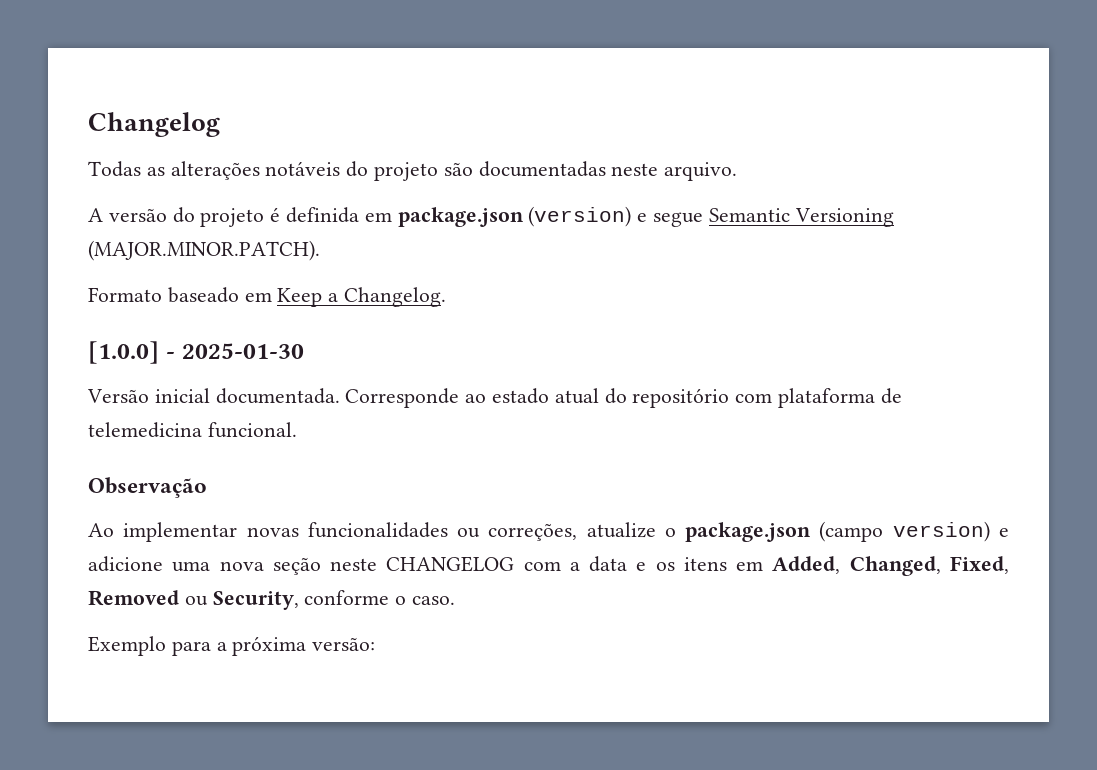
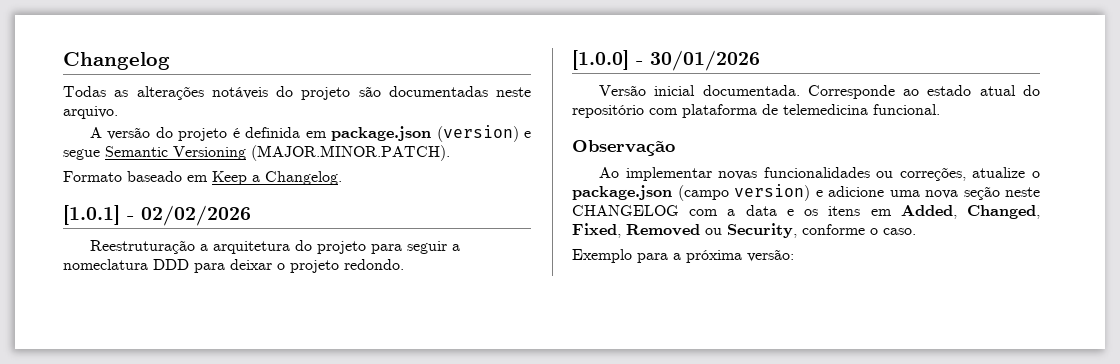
+ [1.0.1] - 02/02/2026
+ Reestruturação a arquitetura do projeto para seguir a nomeclatura DDD para deixar o projeto redondo.
- [1.0.0] - 2025-01-30
+ [1.0.0] - 30/01/2026

